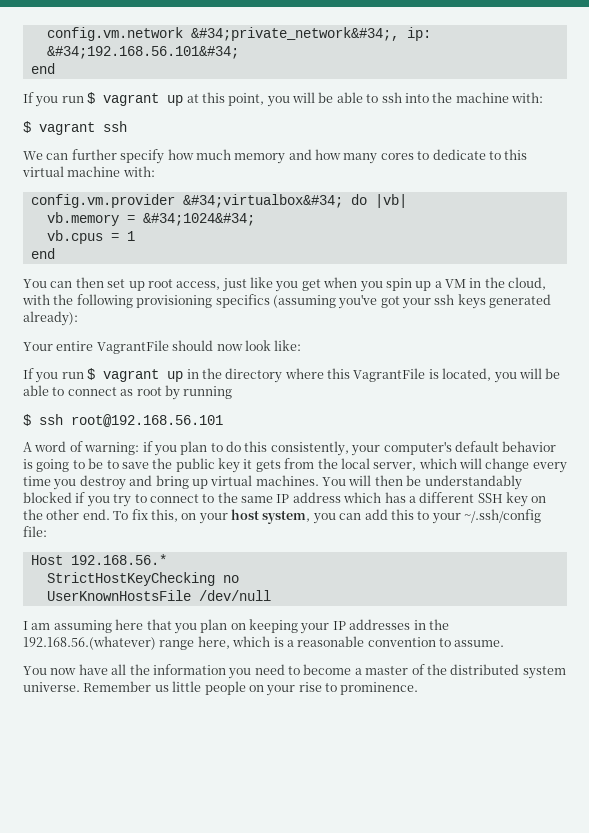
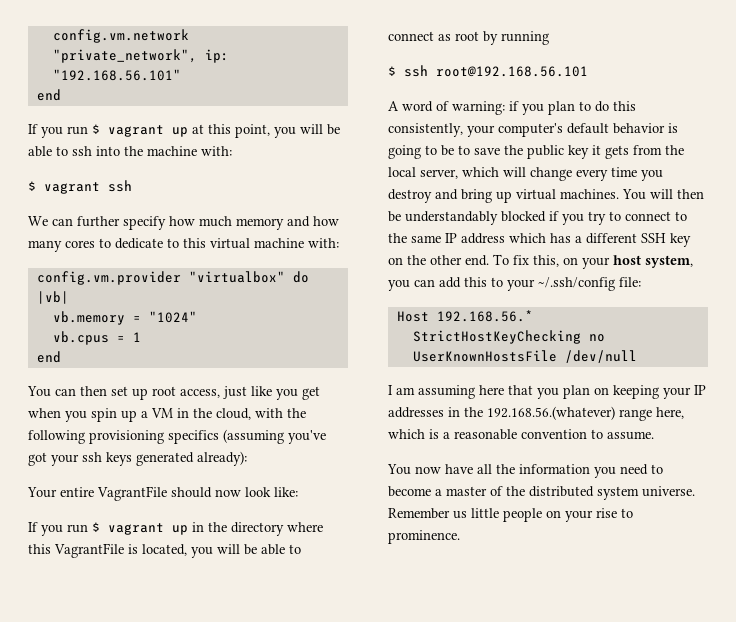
- config.vm.network &#34;private_network&#34;, ip: &#34;192.168.56.101&#34;
+ config.vm.network "private_network", ip: "192.168.56.101"
- config.vm.provider &#34;virtualbox&#34; do |vb|
+ config.vm.provider "virtualbox" do |vb|
- vb.memory = &#34;1024&#34;
+ vb.memory = "1024"

